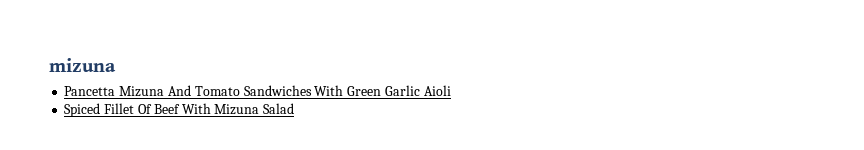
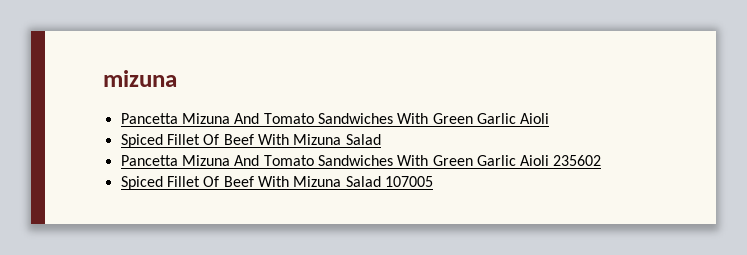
+ Pancetta Mizuna And Tomato Sandwiches With Green Garlic Aioli 235602
+ Spiced Fillet Of Beef With Mizuna Salad 107005

